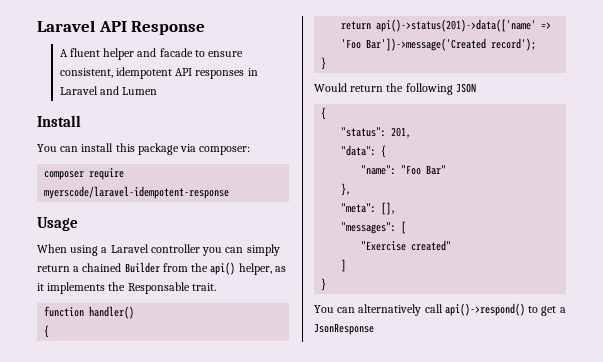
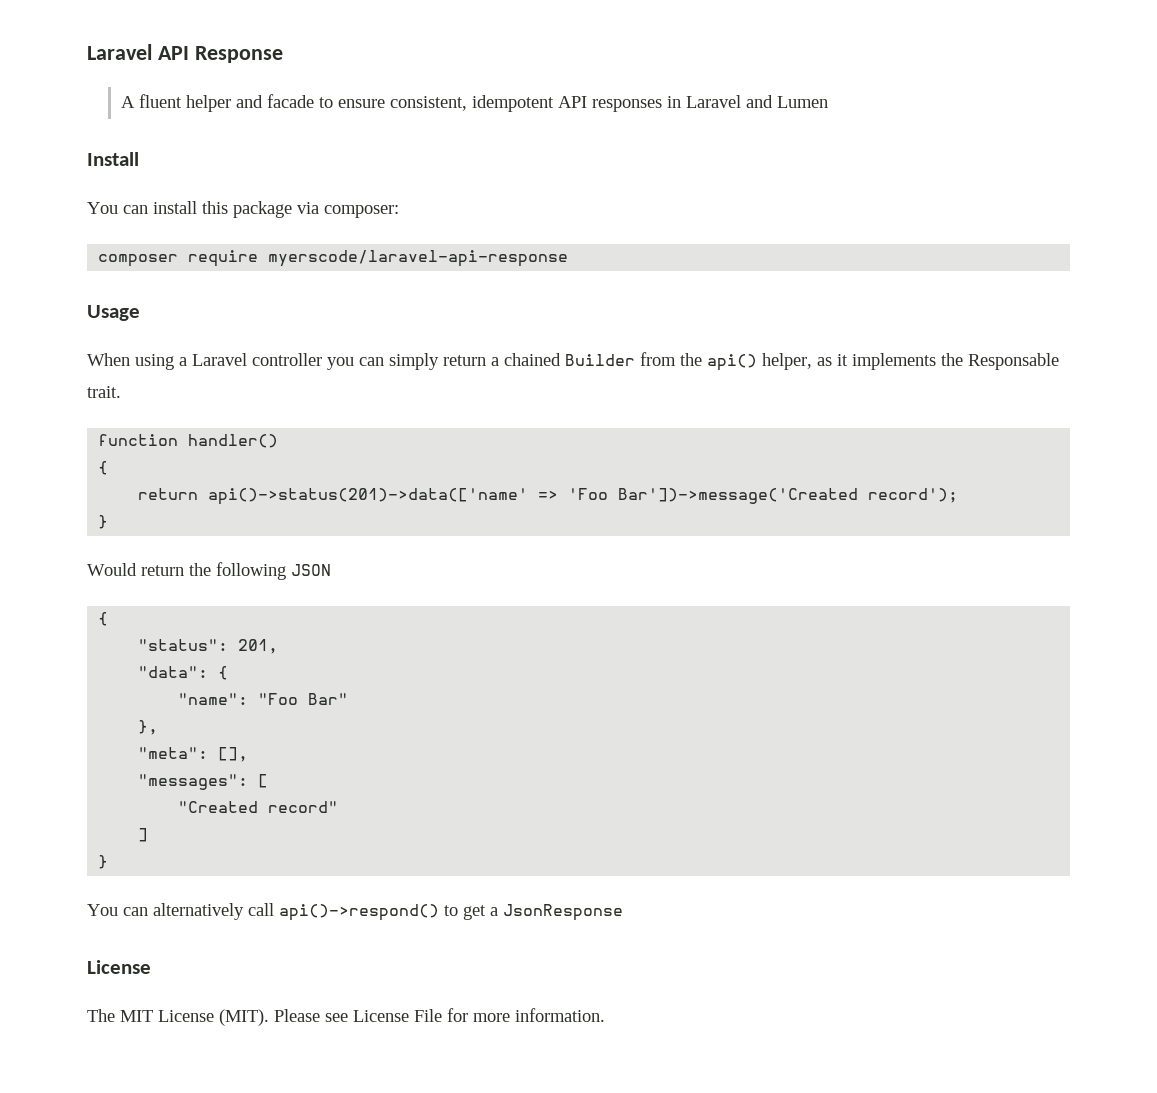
- composer require myerscode/laravel-idempotent-response
+ composer require myerscode/laravel-api-response
- "Exercise created"
+ "Created record"
  You can alternatively call api()->respond() to get a JsonResponse
+ License
+ The MIT License (MIT). Please see License File for more information.

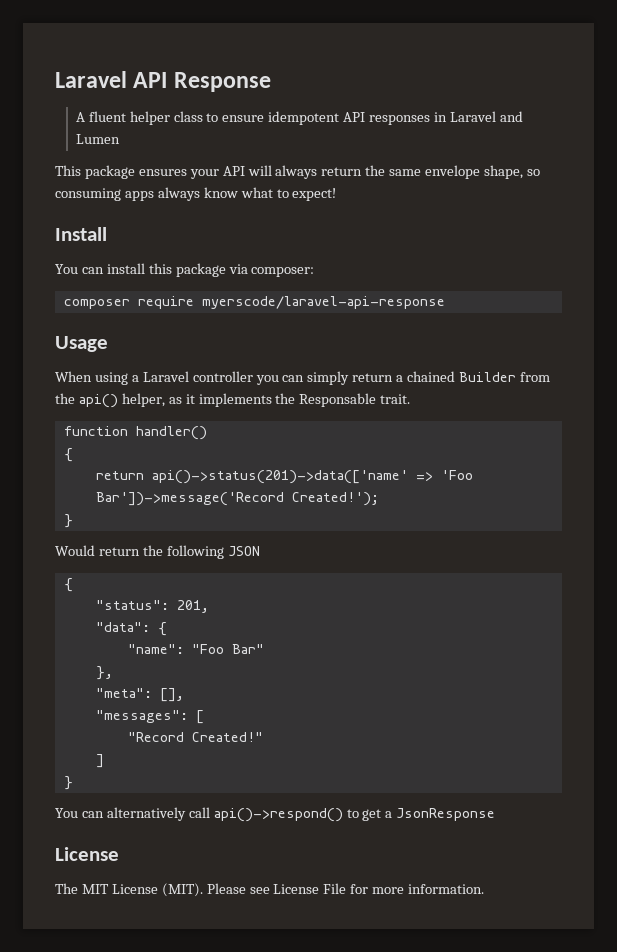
- A fluent helper and facade to ensure consistent, idempotent API responses in Laravel and Lumen
+ A fluent helper class to ensure idempotent API responses in Laravel and Lumen
+ This package ensures your API will always return the same envelope shape, so consuming apps always know what to expect!
- return api()->status(201)->data(['name' => 'Foo Bar'])->message('Created record');
+ return api()->status(201)->data(['name' => 'Foo Bar'])->message('Record Created!');
- "Created record"
+ "Record Created!"

